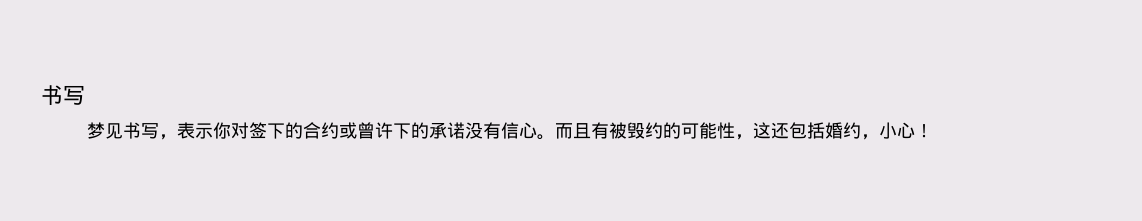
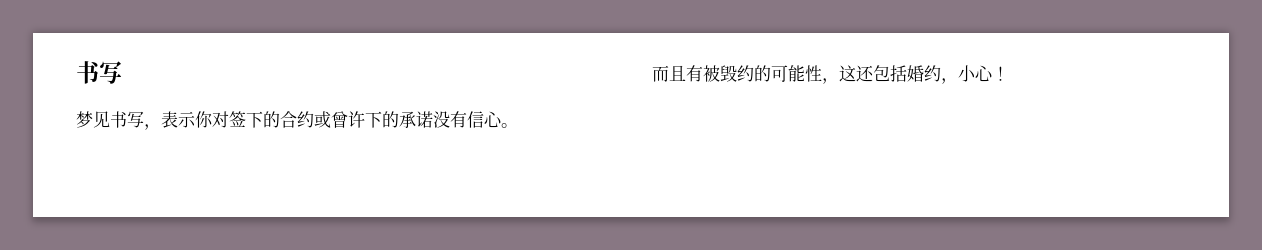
- 梦见书写，表示你对签下的合约或曾许下的承诺没有信心。而且有被毁约的可能性，这还包括婚约，小心！
+ 梦见书写，表示你对签下的合约或曾许下的承诺没有信心。
+ 而且有被毁约的可能性，这还包括婚约，小心！

